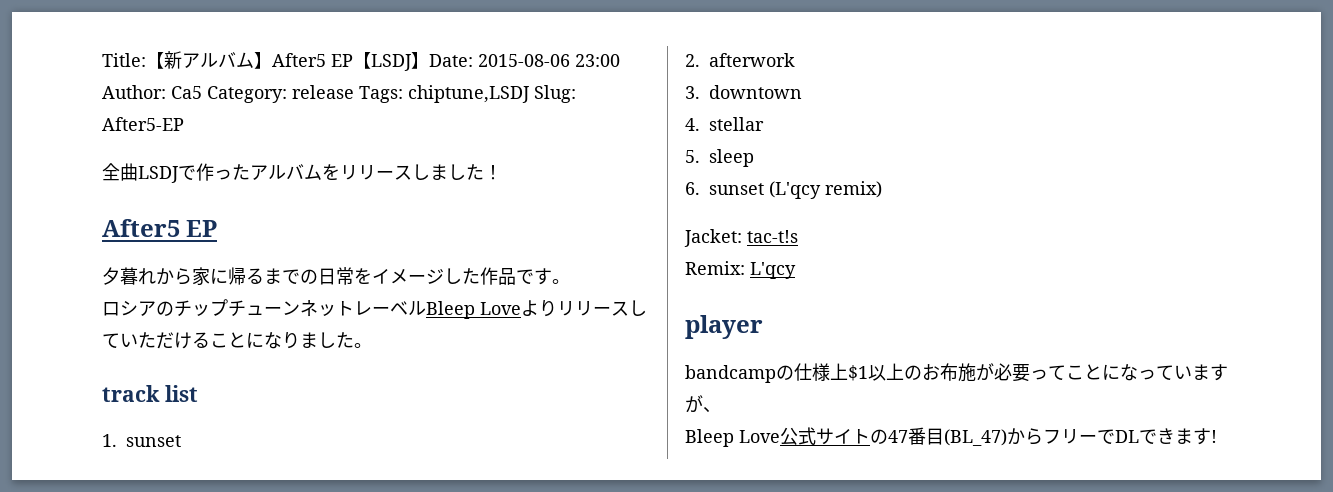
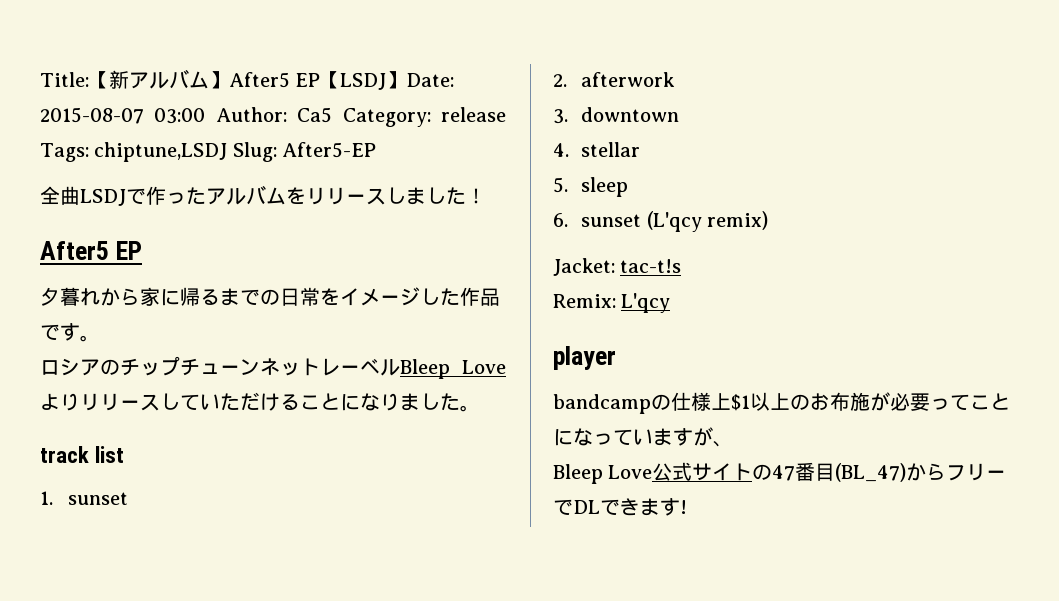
- Title:【新アルバム】After5 EP【LSDJ】Date: 2015-08-06 23:00 Author: Ca5 Category: release Tags: chiptune,LSDJ Slug: After5-EP
+ Title:【新アルバム】After5 EP【LSDJ】Date: 2015-08-07 03:00 Author: Ca5 Category: release Tags: chiptune,LSDJ Slug: After5-EP

